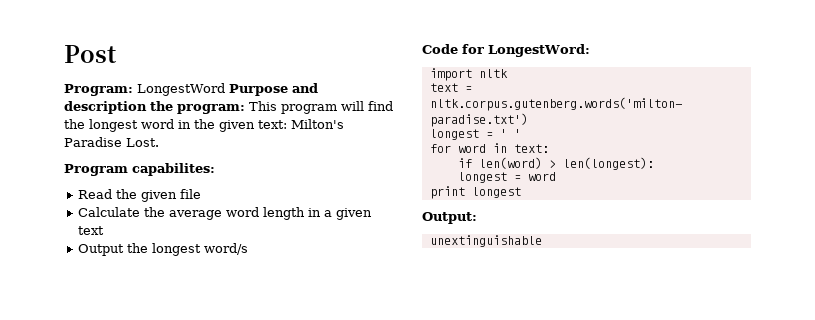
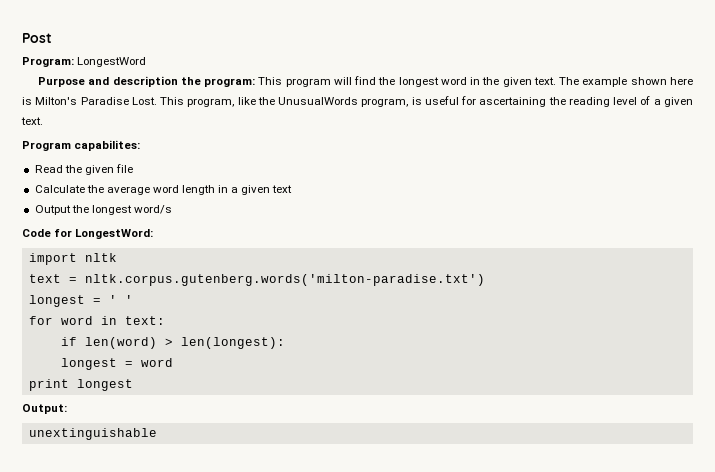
- Program: LongestWord Purpose and description the program: This program will find the longest word in the given text: Milton's Paradise Lost.
+ Program: LongestWord
+ Purpose and description the program: This program will find the longest word in the given text. The example shown here is Milton's Paradise Lost. This program, like the UnusualWords program, is useful for ascertaining the reading level of a given text.

